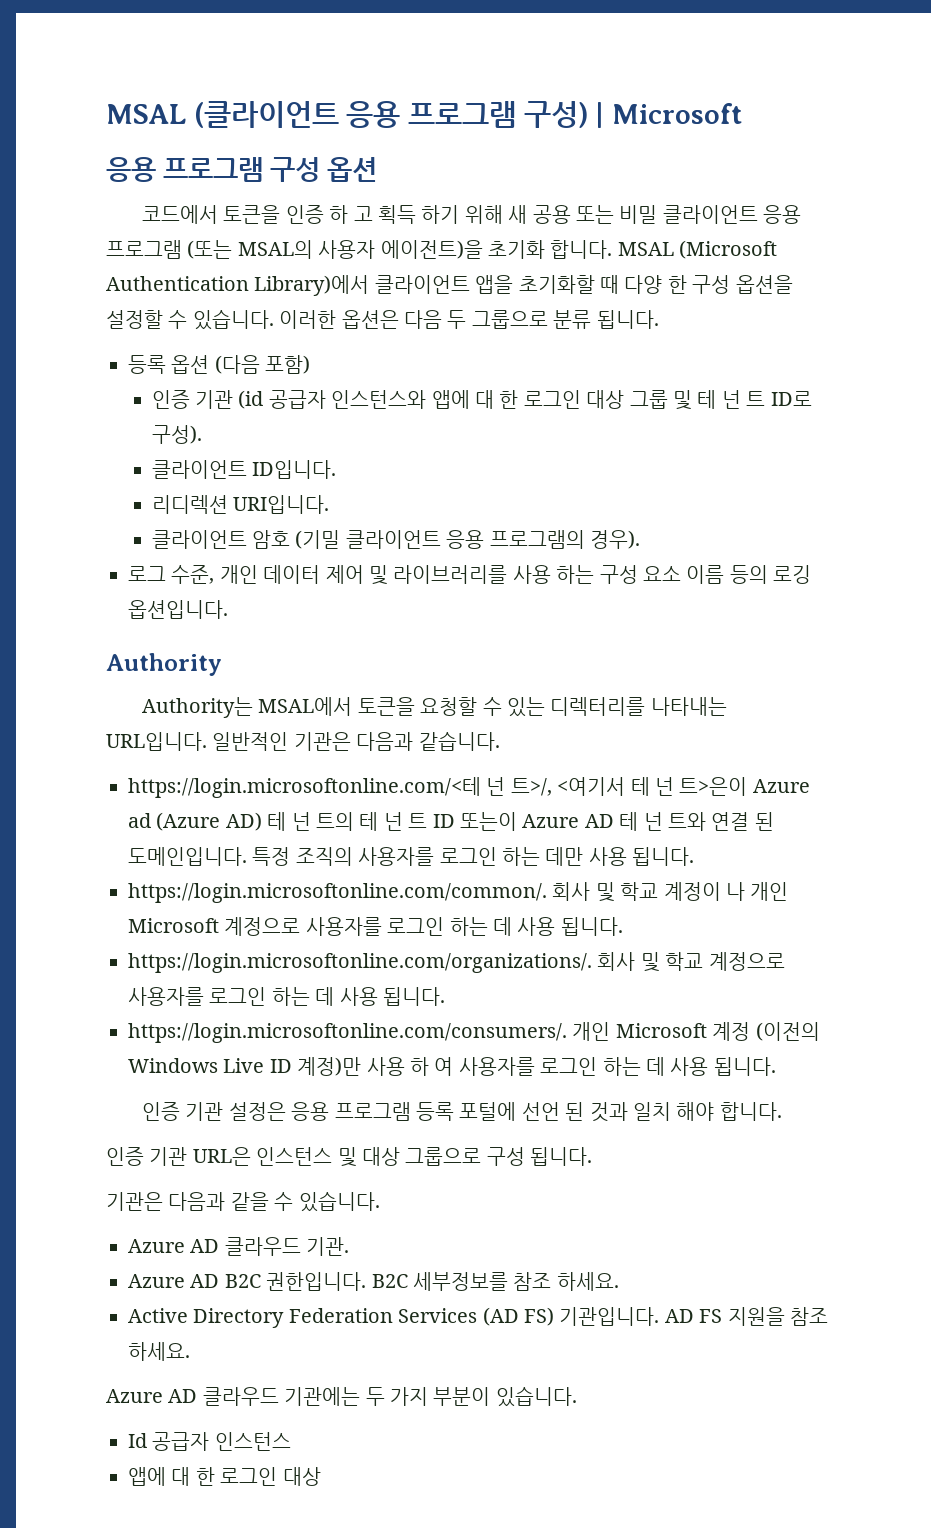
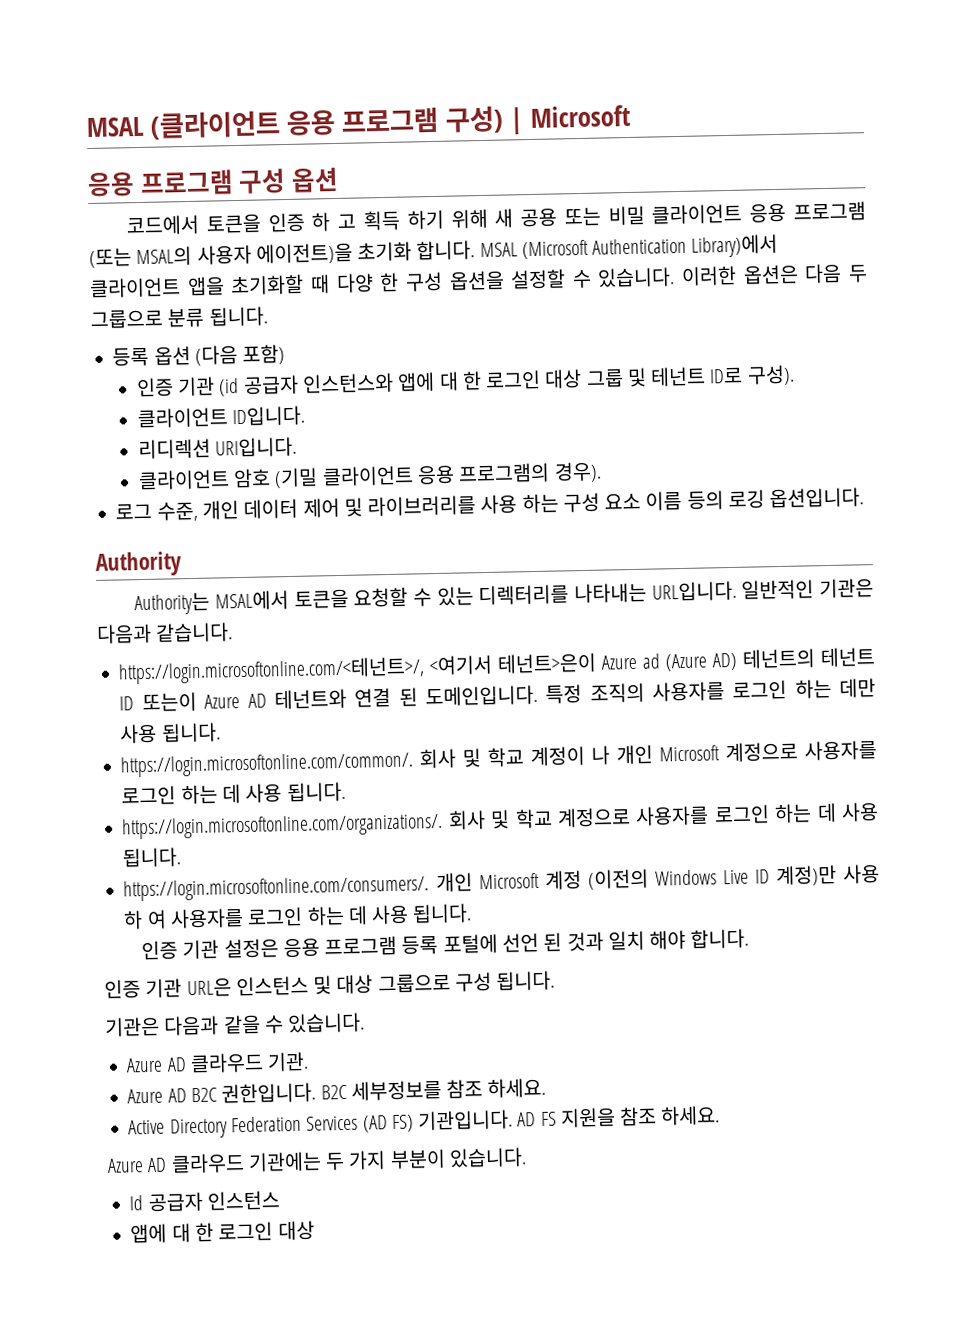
- 인증 기관 (id 공급자 인스턴스와 앱에 대 한 로그인 대상 그룹 및 테 넌 트 ID로 구성).
+ 인증 기관 (id 공급자 인스턴스와 앱에 대 한 로그인 대상 그룹 및 테넌트 ID로 구성).
- https://login.microsoftonline.com/<테 넌 트>/, <여기서 테 넌 트>은이 Azure ad (Azure AD) 테 넌 트의 테 넌 트 ID 또는이 Azure AD 테 넌 트와 연결 된 도메인입니다.
+ https://login.microsoftonline.com/<테넌트>/, <여기서 테넌트>은이 Azure ad (Azure AD) 테넌트의 테넌트 ID 또는이 Azure AD 테넌트와 연결 된 도메인입니다.

